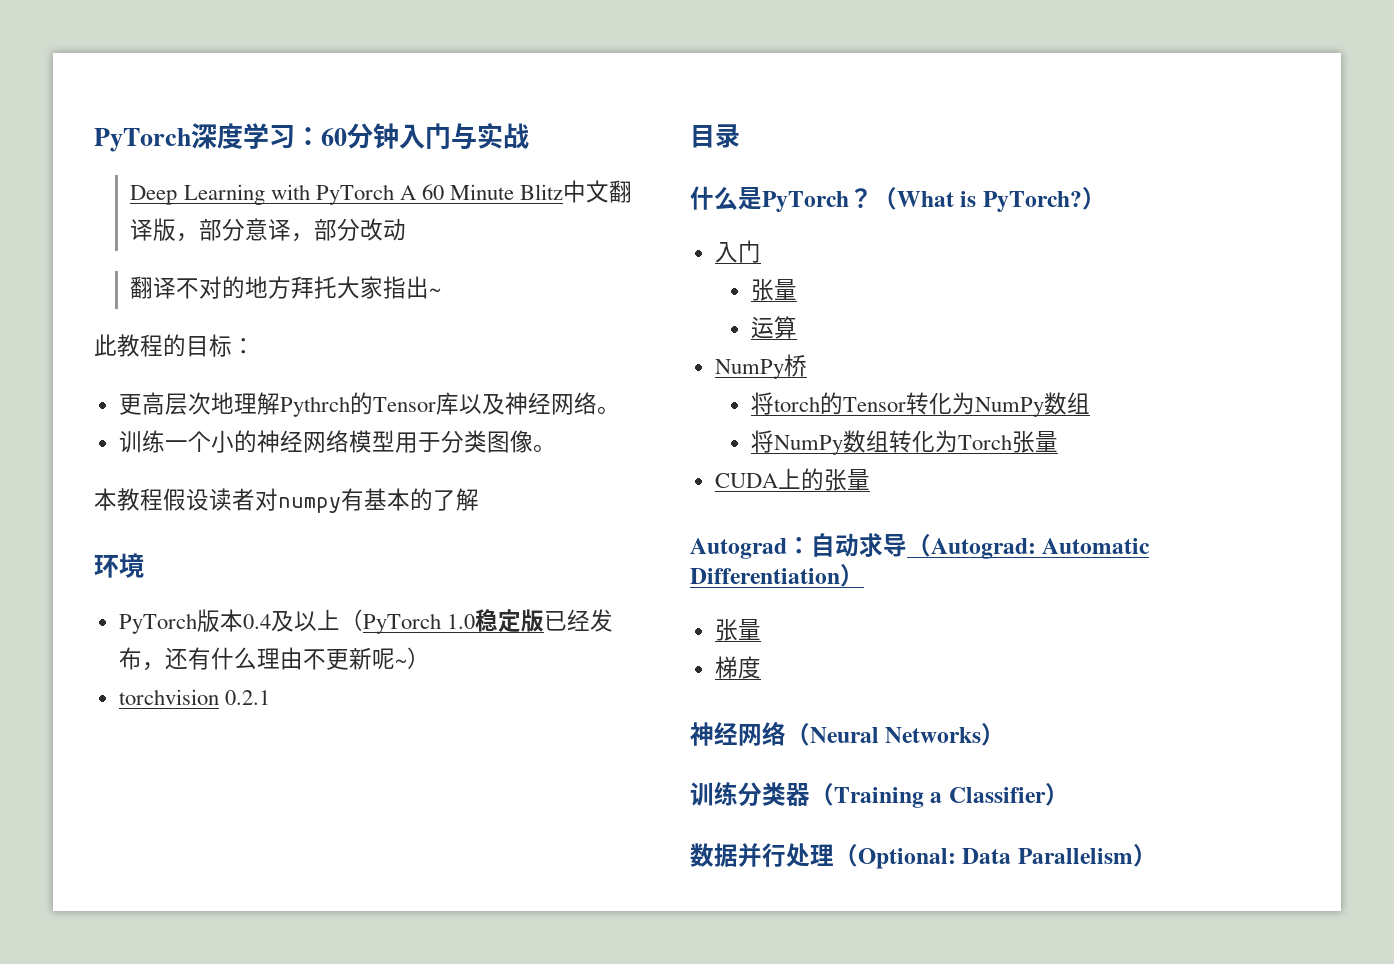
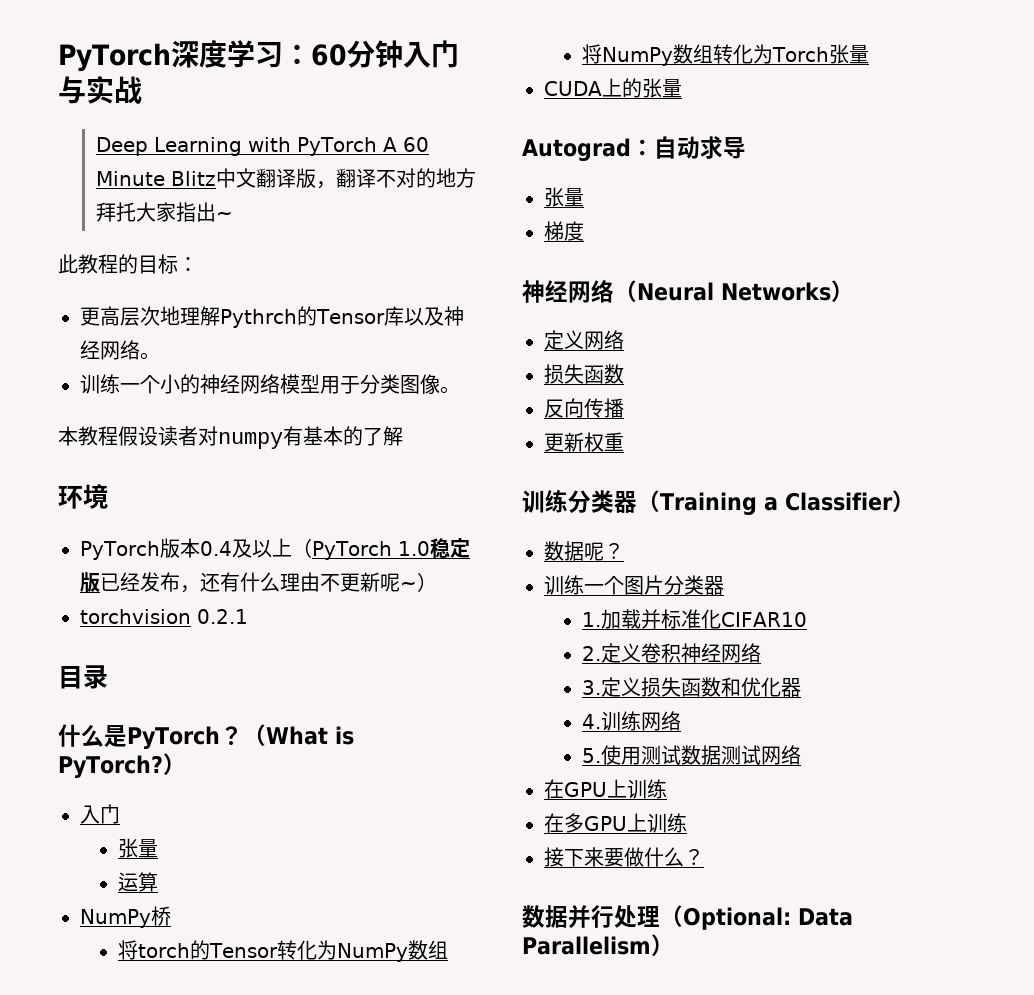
- Deep Learning with PyTorch A 60 Minute Blitz中文翻译版，部分意译，部分改动
- 翻译不对的地方拜托大家指出~
+ Deep Learning with PyTorch A 60 Minute Blitz中文翻译版，翻译不对的地方拜托大家指出~
- Autograd：自动求导（Autograd: Automatic Differentiation）
+ Autograd：自动求导
+ 定义网络
+ 损失函数
+ 反向传播
+ 更新权重
+ 数据呢？
+ 训练一个图片分类器
+ 1.加载并标准化CIFAR10
+ 2.定义卷积神经网络
+ 3.定义损失函数和优化器
+ 4.训练网络
+ 5.使用测试数据测试网络
+ 在GPU上训练
+ 在多GPU上训练
+ 接下来要做什么？

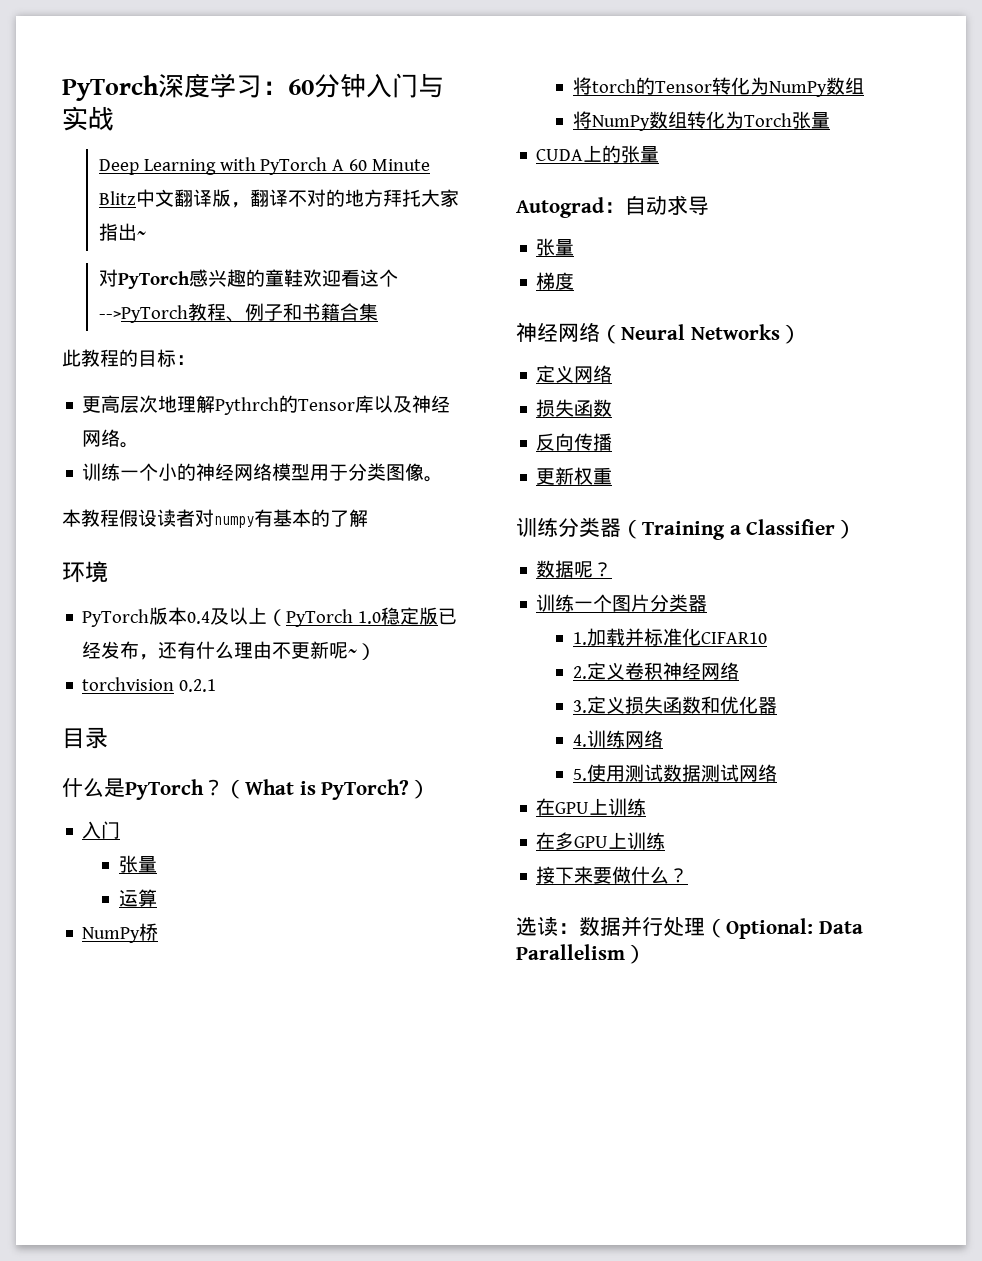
+ 对PyTorch感兴趣的童鞋欢迎看这个-->PyTorch教程、例子和书籍合集
- 数据并行处理（Optional: Data Parallelism）
+ 选读：数据并行处理（Optional: Data Parallelism）

